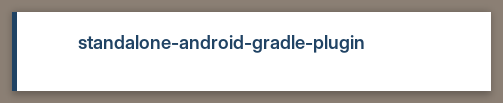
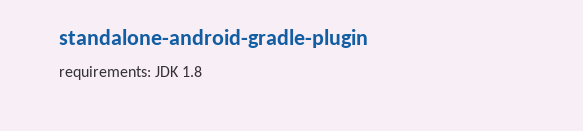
+ requirements: JDK 1.8

